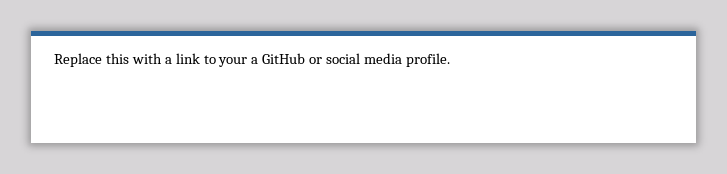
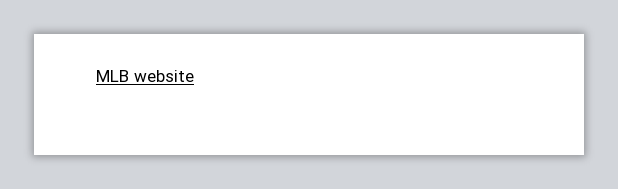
- Replace this with a link to your a GitHub or social media profile.
+ MLB website

